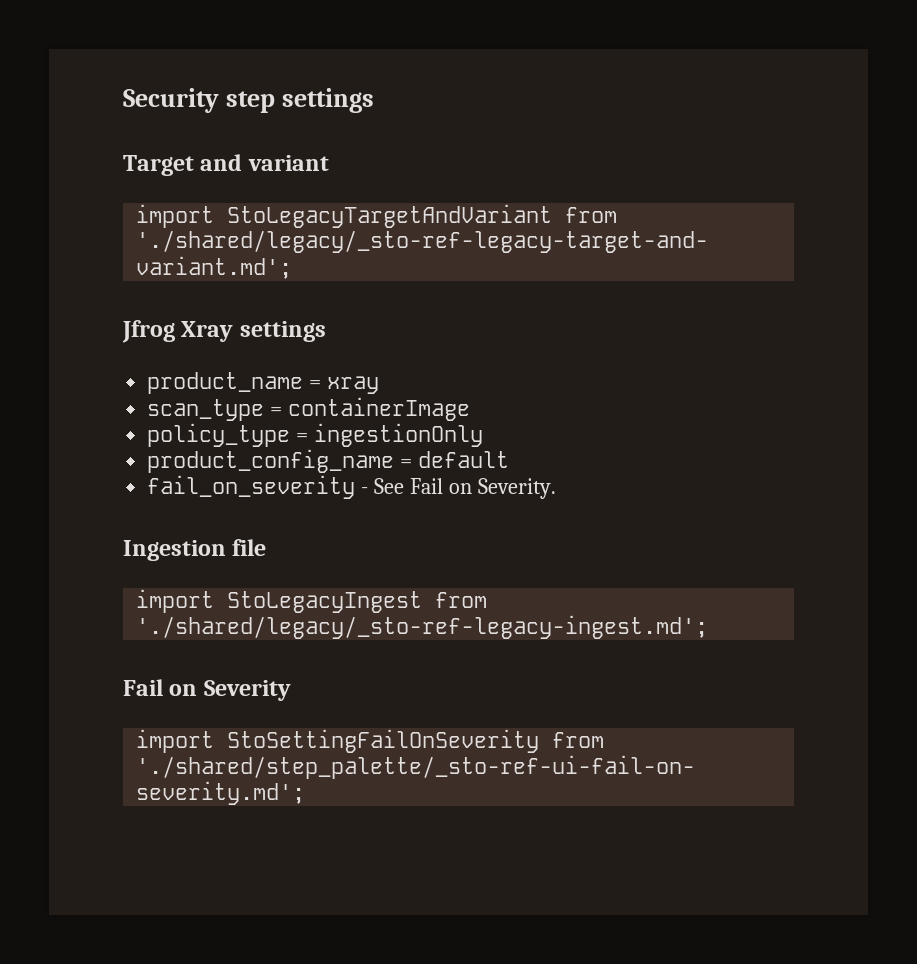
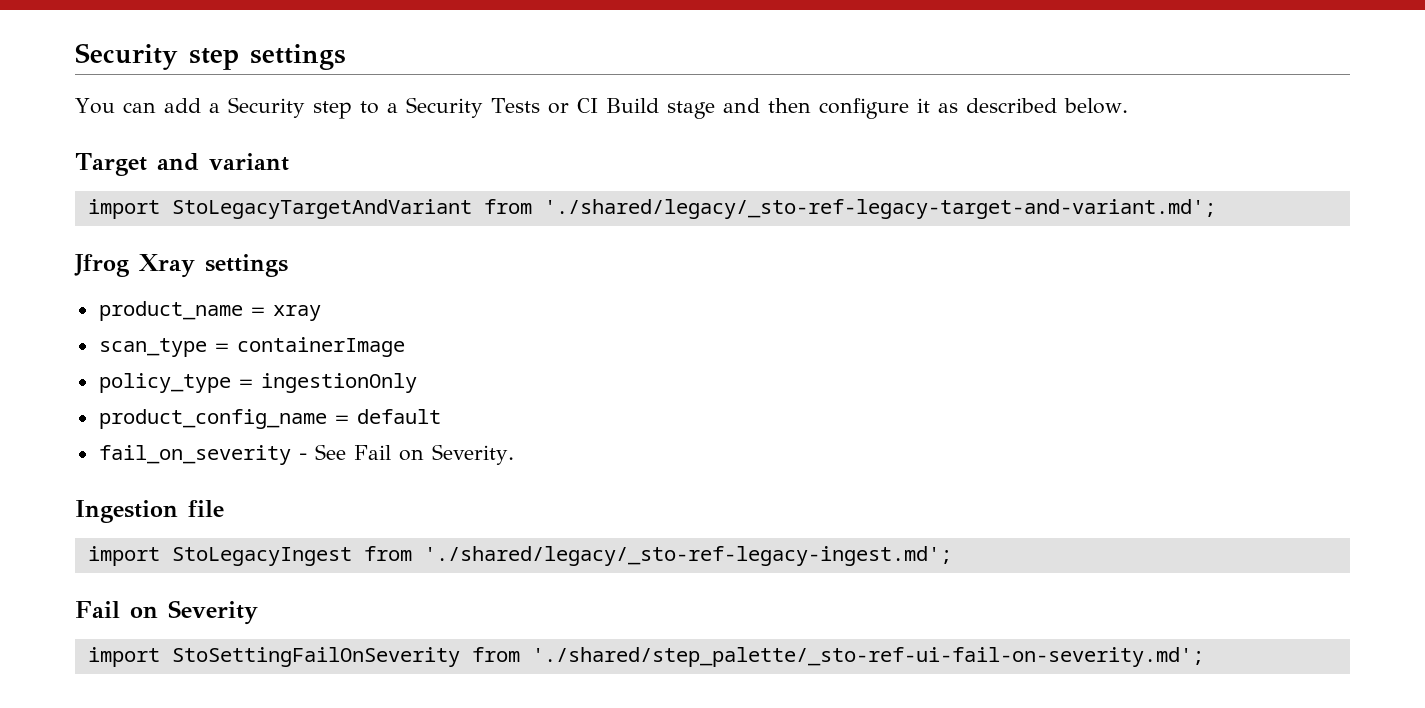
+ You can add a Security step to a Security Tests or CI Build stage and then configure it as described below.

